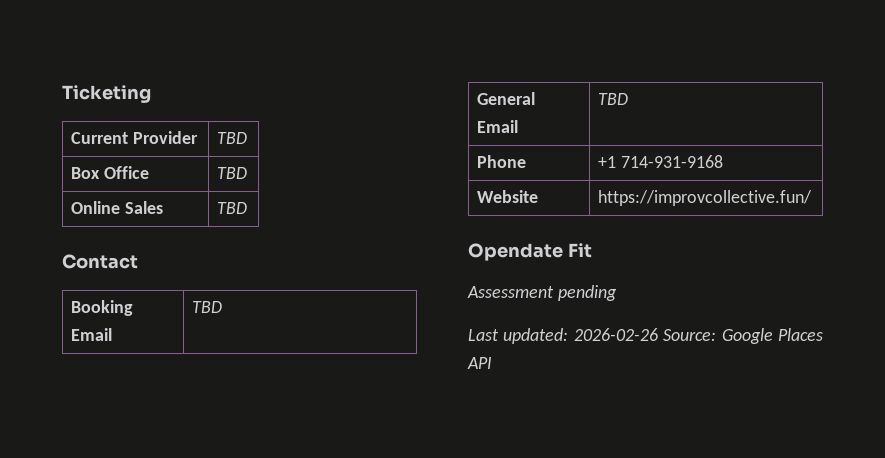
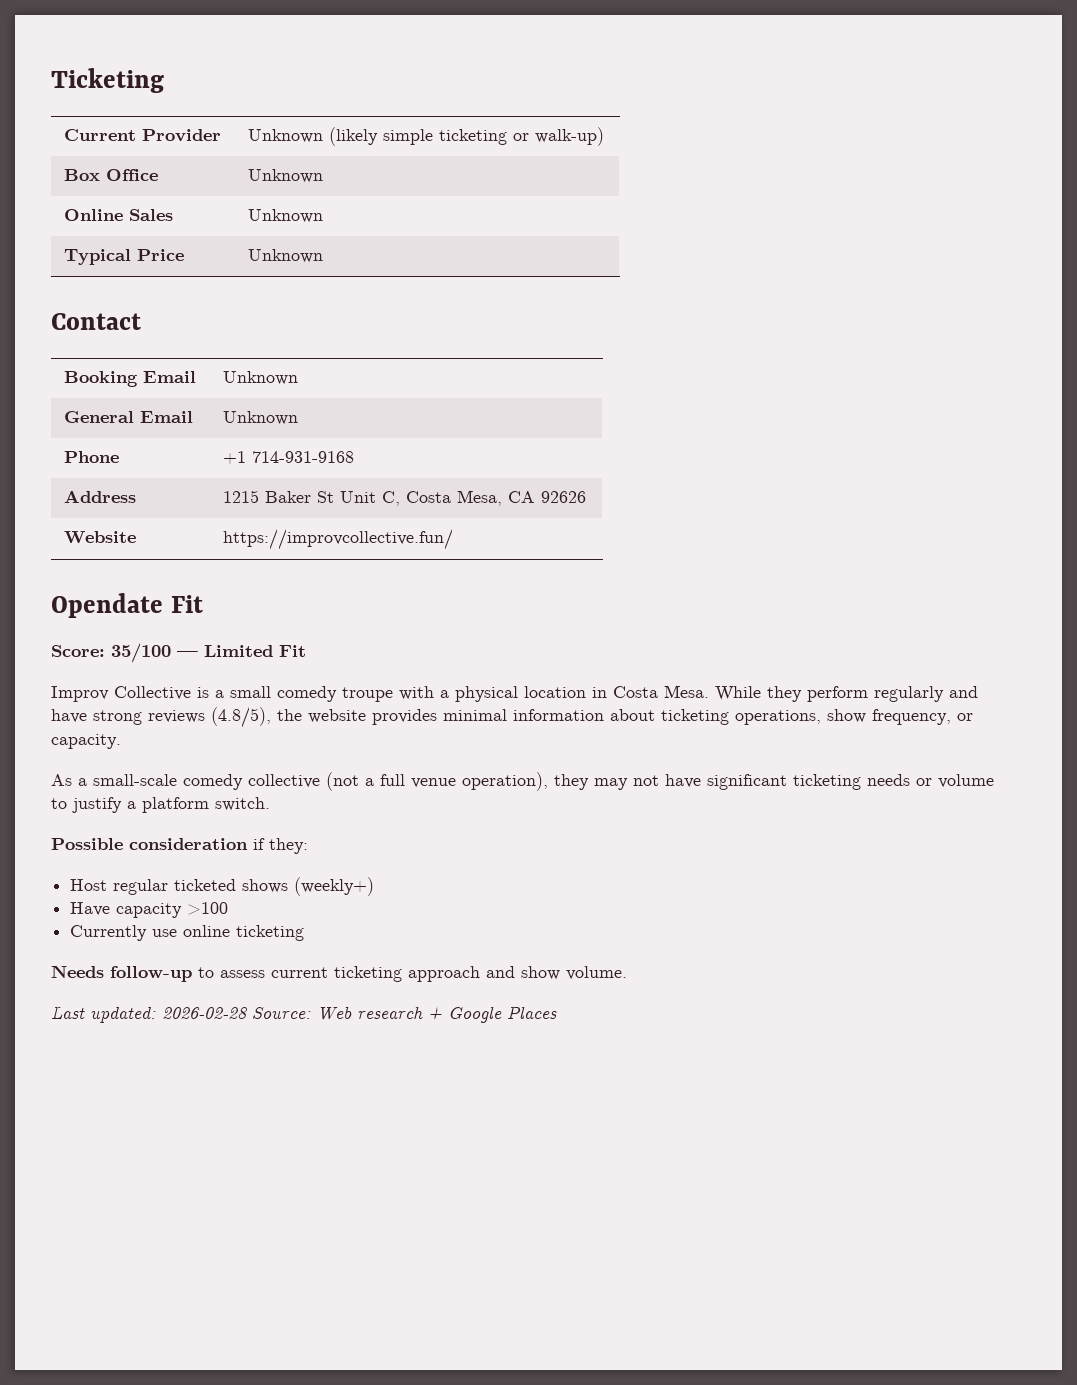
- Current Provider | TBD
+ Current Provider | Unknown (likely simple ticketing or walk-up)
- Box Office | TBD
+ Box Office | Unknown
- Online Sales | TBD
+ Online Sales | Unknown
+ Typical Price | Unknown
- Booking Email | TBD
+ Booking Email | Unknown
- General Email | TBD
+ General Email | Unknown
+ Address | 1215 Baker St Unit C, Costa Mesa, CA 92626
  Website | https://improvcollective.fun/
  Opendate Fit
- Assessment pending
- Last updated: 2026-02-26 Source: Google Places API
+ Score: 35/100 — Limited Fit
+ Improv Collective is a small comedy troupe with a physical location in Costa Mesa. While they perform regularly and have strong reviews (4.8/5), the website provides minimal information about ticketing operations, show frequency, or capacity.
+ As a small-scale comedy collective (not a full venue operation), they may not have significant ticketing needs or volume to justify a platform switch.
+ Possible consideration if they:
+ Host regular ticketed shows (weekly+)
+ Have capacity >100
+ Currently use online ticketing
+ Needs follow-up to assess current ticketing approach and show volume.
+ Last updated: 2026-02-28 Source: Web research + Google Places

